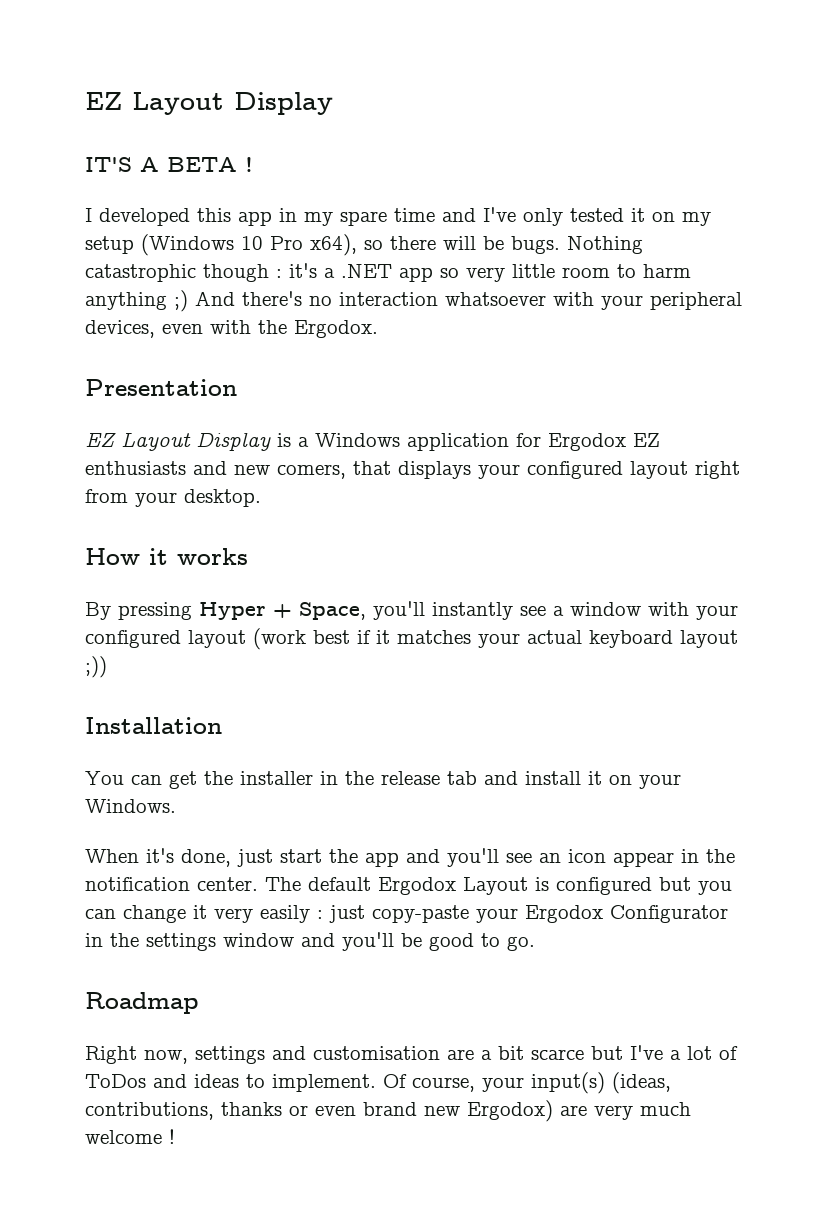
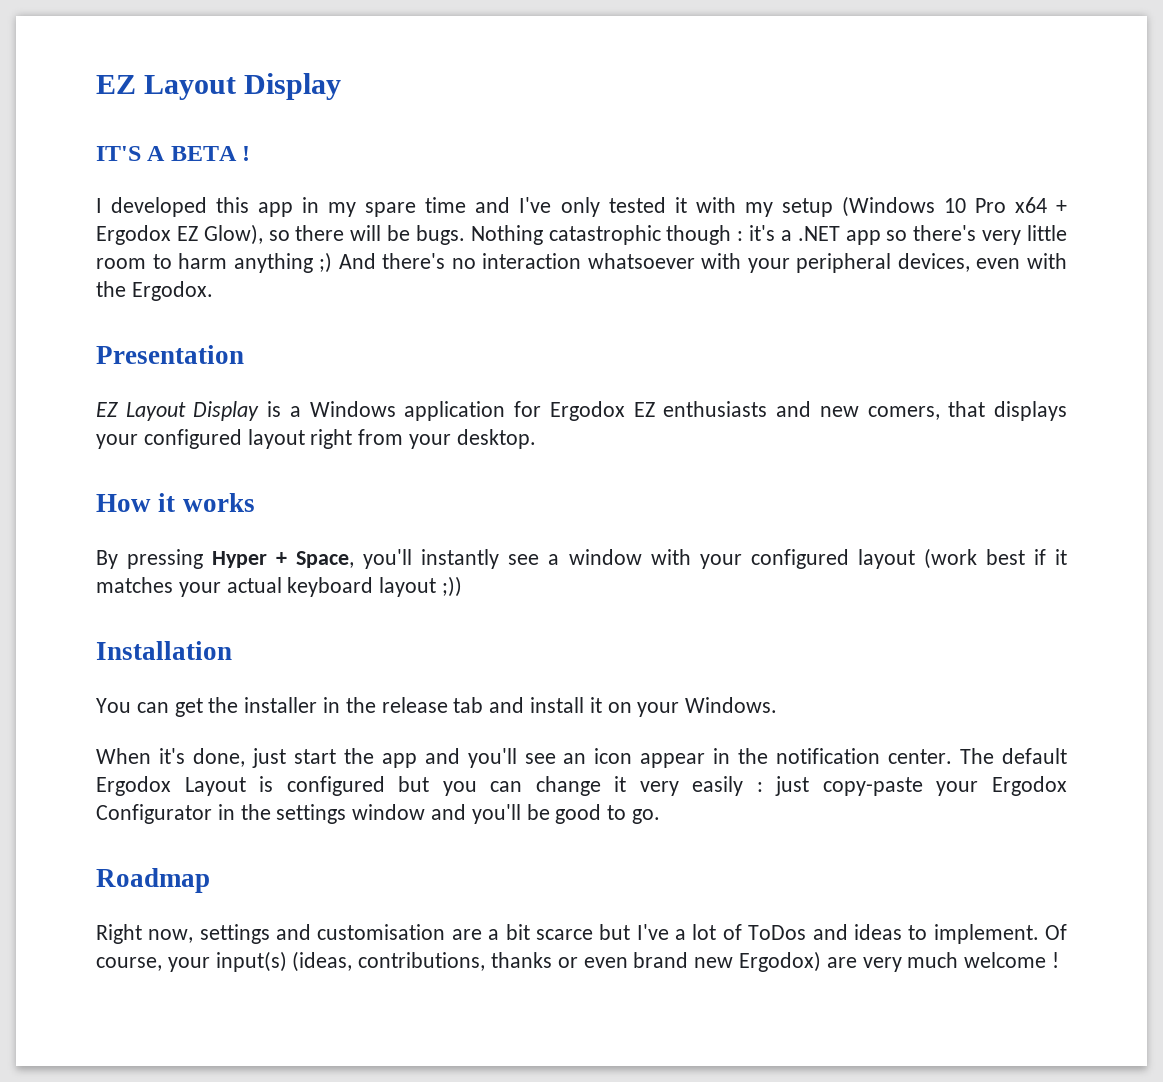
- I developed this app in my spare time and I've only tested it on my setup (Windows 10 Pro x64), so there will be bugs.
+ I developed this app in my spare time and I've only tested it with my setup (Windows 10 Pro x64 + Ergodox EZ Glow), so there will be bugs.
- Nothing catastrophic though : it's a .NET app so very little room to harm anything ;) And there's no interaction whatsoever with your peripheral devices, even with the Ergodox.
+ Nothing catastrophic though : it's a .NET app so there's very little room to harm anything ;) And there's no interaction whatsoever with your peripheral devices, even with the Ergodox.

